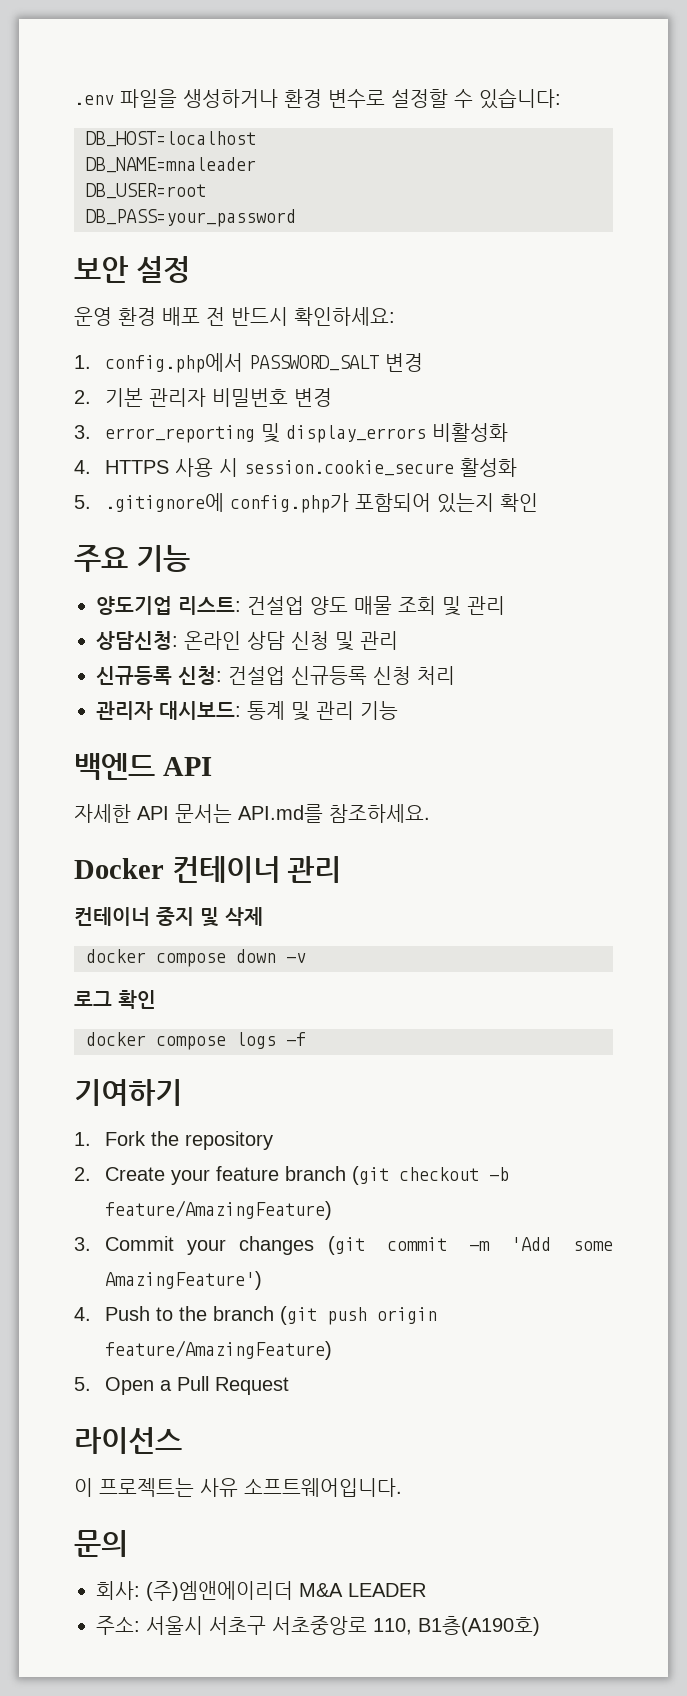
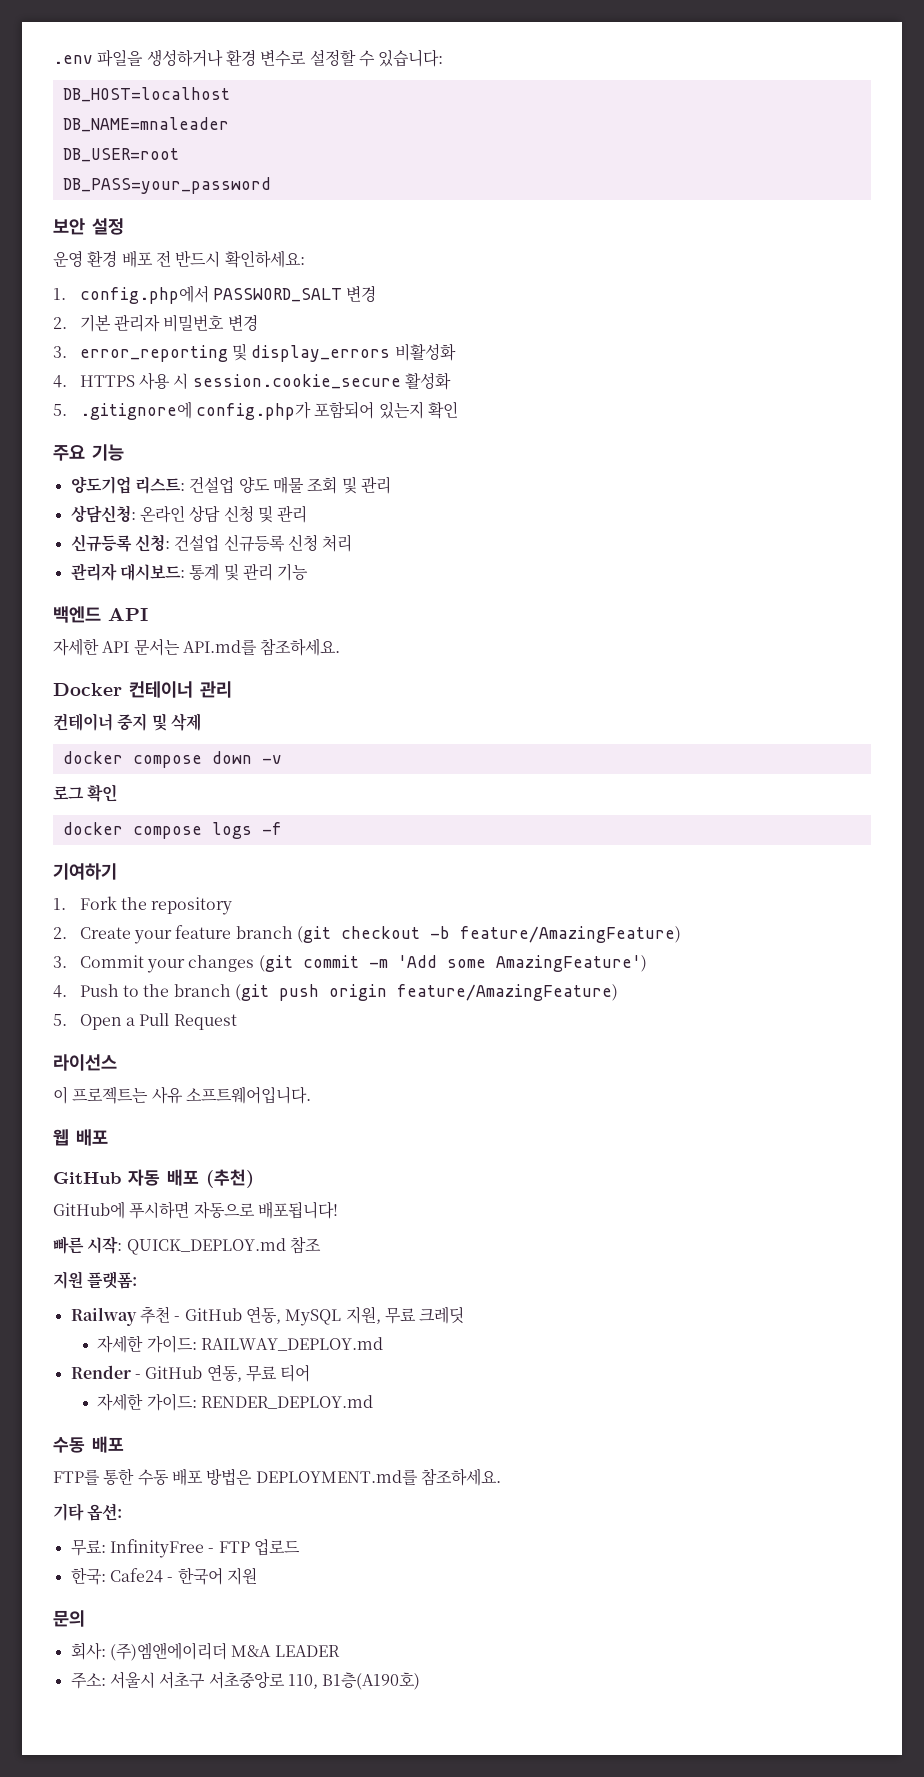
+ 웹 배포
+ GitHub 자동 배포 (추천)
+ GitHub에 푸시하면 자동으로 배포됩니다!
+ 빠른 시작: QUICK_DEPLOY.md 참조
+ 지원 플랫폼:
+ Railway 추천 - GitHub 연동, MySQL 지원, 무료 크레딧
+ 자세한 가이드: RAILWAY_DEPLOY.md
+ Render - GitHub 연동, 무료 티어
+ 자세한 가이드: RENDER_DEPLOY.md
+ 수동 배포
+ FTP를 통한 수동 배포 방법은 DEPLOYMENT.md를 참조하세요.
+ 기타 옵션:
+ 무료: InfinityFree - FTP 업로드
+ 한국: Cafe24 - 한국어 지원

